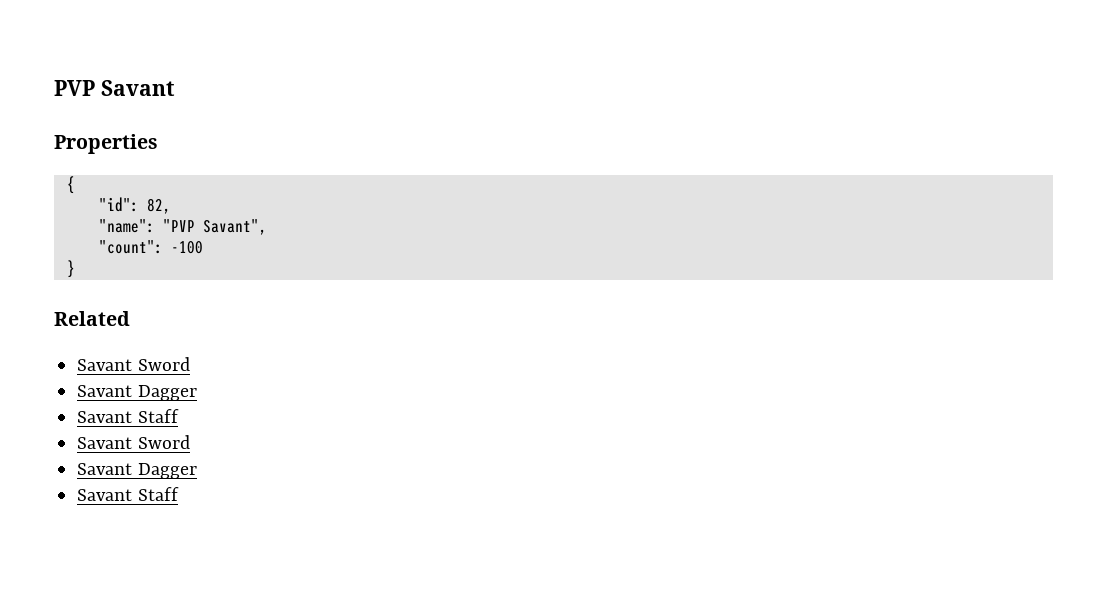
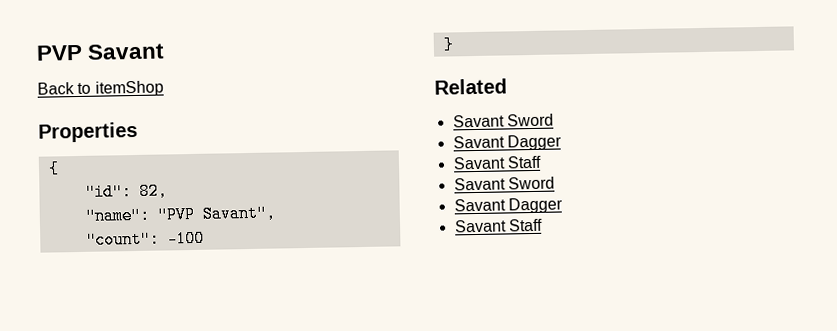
+ Back to itemShop

